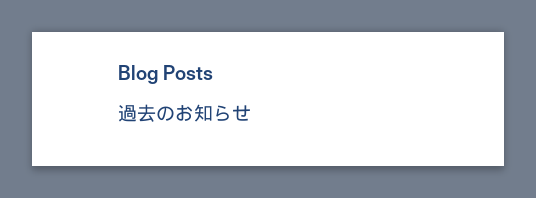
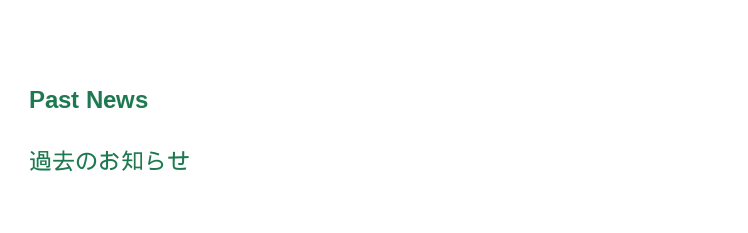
- Blog Posts
+ Past News

